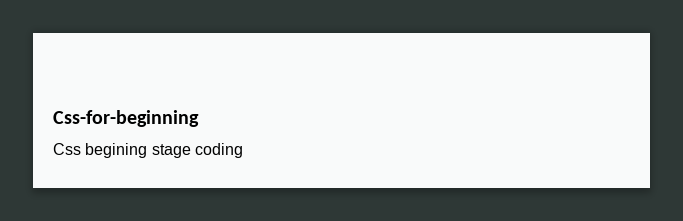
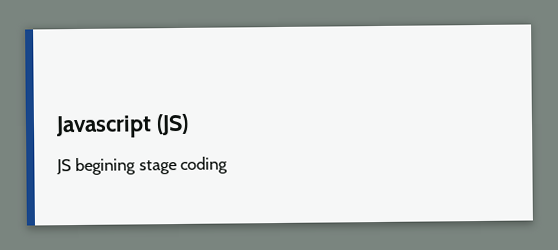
- Css-for-beginning
- Css begining stage coding
+ Javascript (JS)
+ JS begining stage coding

